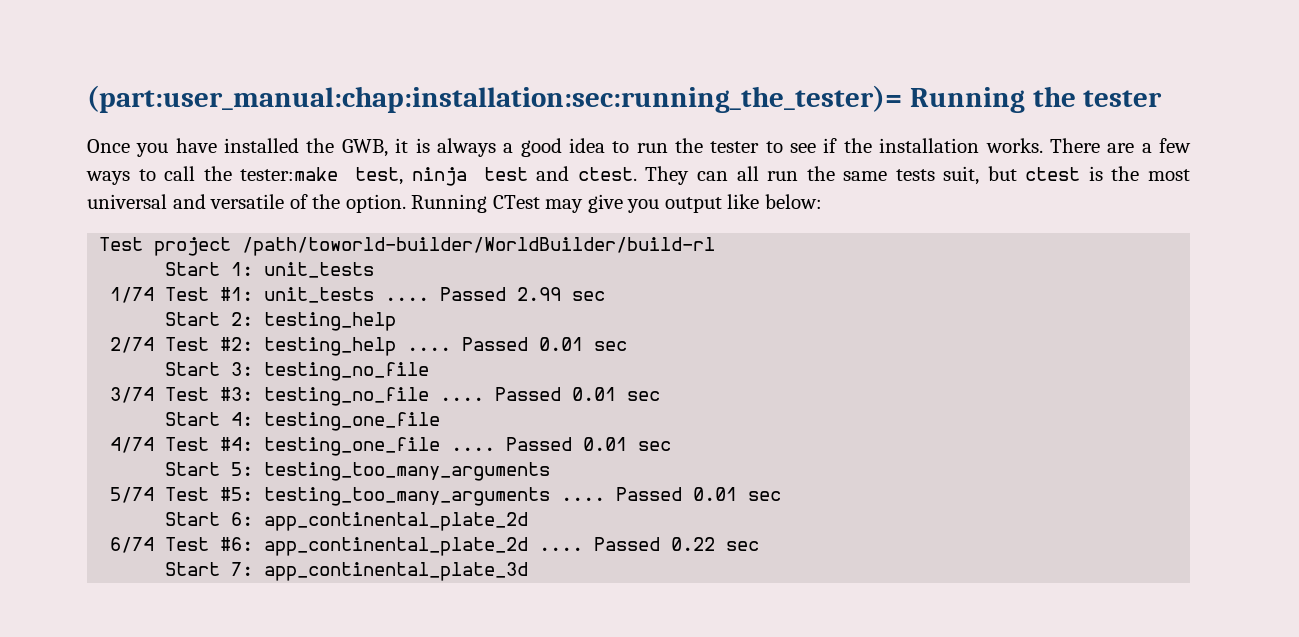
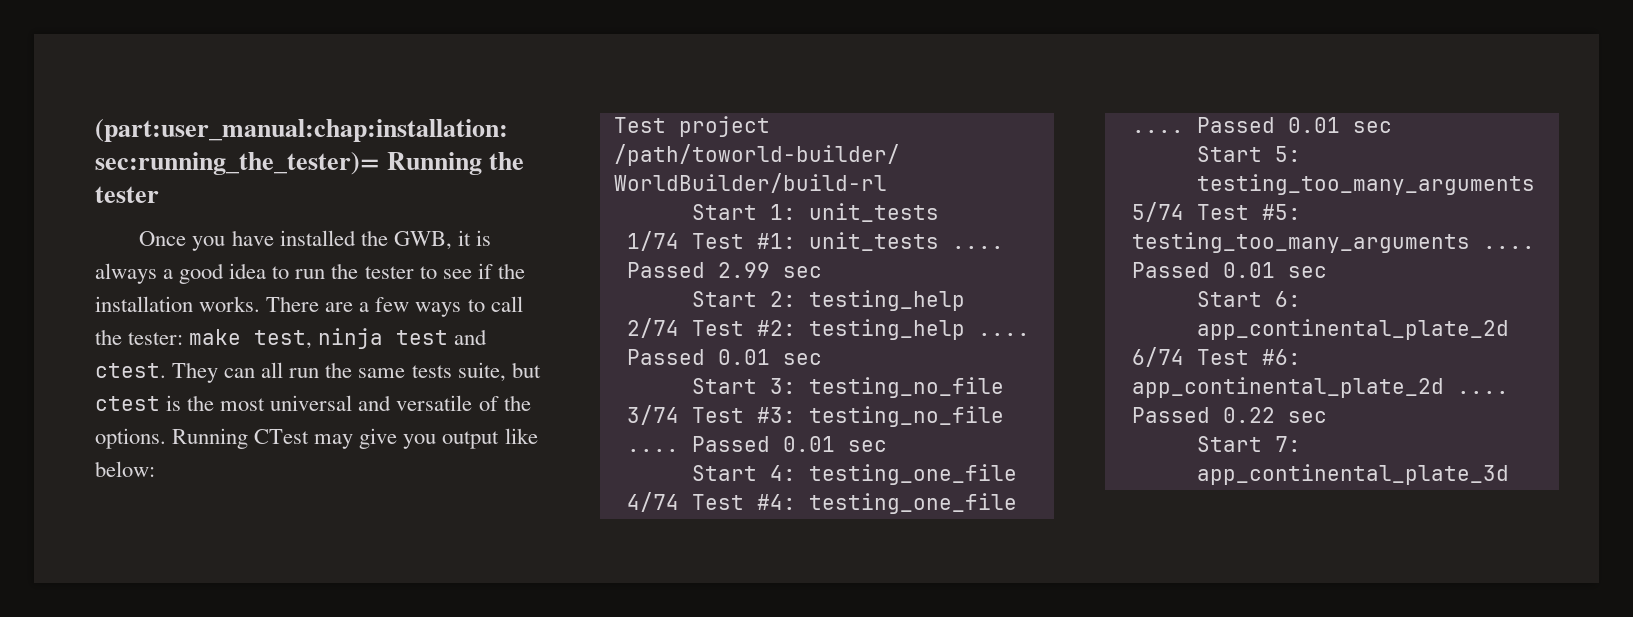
- There are a few ways to call the tester:make test, ninja test and ctest.
+ There are a few ways to call the tester: make test, ninja test and ctest.
- They can all run the same tests suit, but ctest is the most universal and versatile of the option.
+ They can all run the same tests suite, but ctest is the most universal and versatile of the options.

